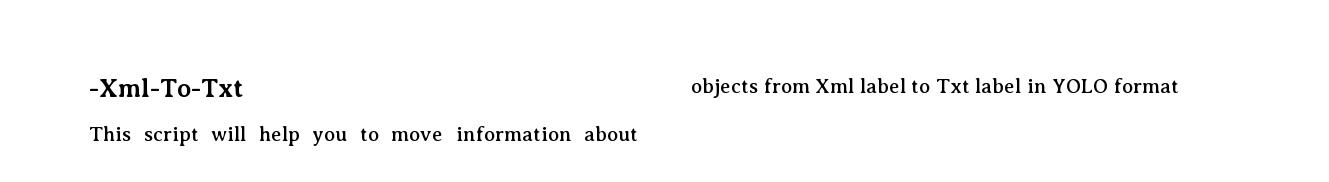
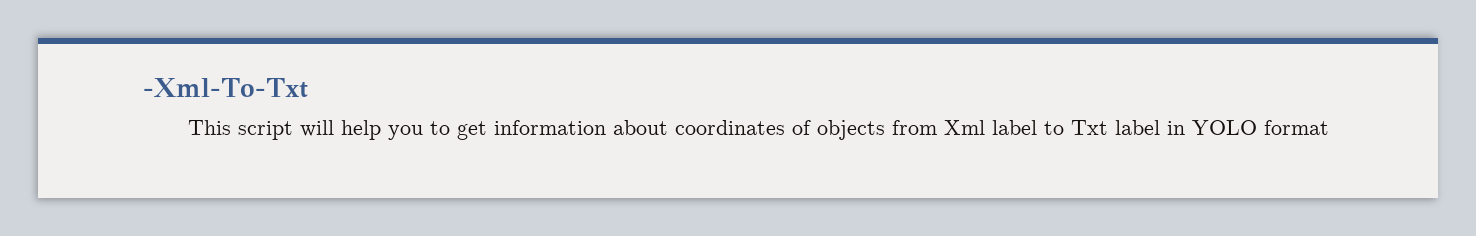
- This script will help you to move information about objects from Xml label to Txt label in YOLO format
+ This script will help you to get information about coordinates of objects from Xml label to Txt label in YOLO format

